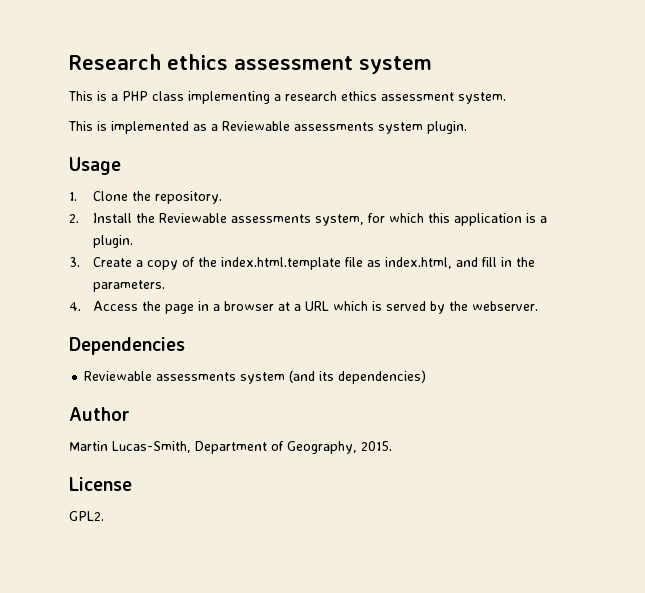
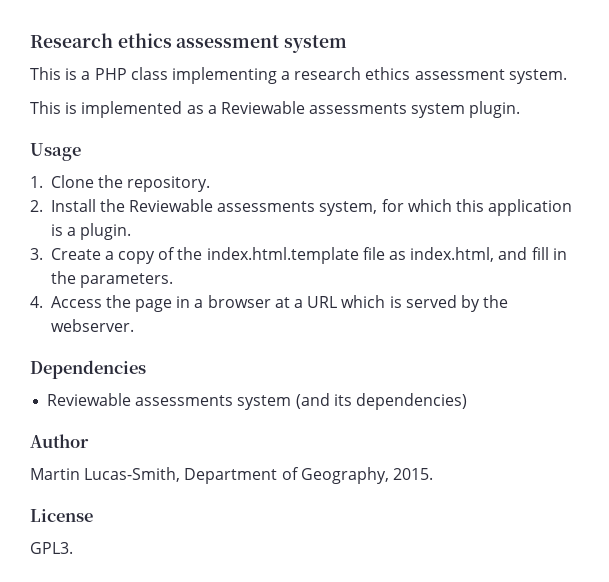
- GPL2.
+ GPL3.

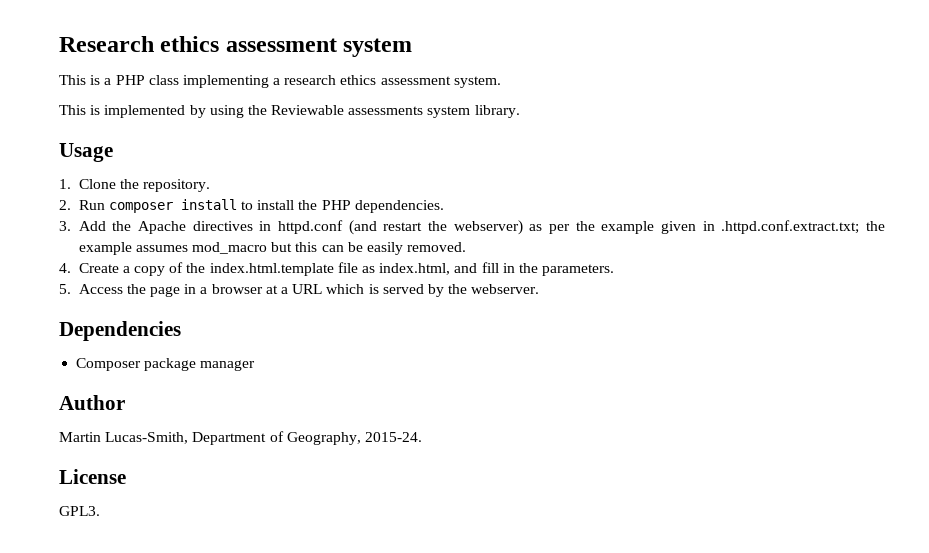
- This is implemented as a Reviewable assessments system plugin.
+ This is implemented by using the Reviewable assessments system library.
- 2. Install the Reviewable assessments system, for which this application is a plugin.
- 3. Create a copy of the index.html.template file as index.html, and fill in the parameters.
+ 2. Run composer install to install the PHP dependencies.
+ 3. Add the Apache directives in httpd.conf (and restart the webserver) as per the example given in .httpd.conf.extract.txt; the example assumes mod_macro but this can be easily removed.
+ 4. Create a copy of the index.html.template file as index.html, and fill in the parameters.
- 4. Access the page in a browser at a URL which is served by the webserver.
+ 5. Access the page in a browser at a URL which is served by the webserver.
- Reviewable assessments system (and its dependencies)
+ Composer package manager
- Martin Lucas-Smith, Department of Geography, 2015.
+ Martin Lucas-Smith, Department of Geography, 2015-24.

